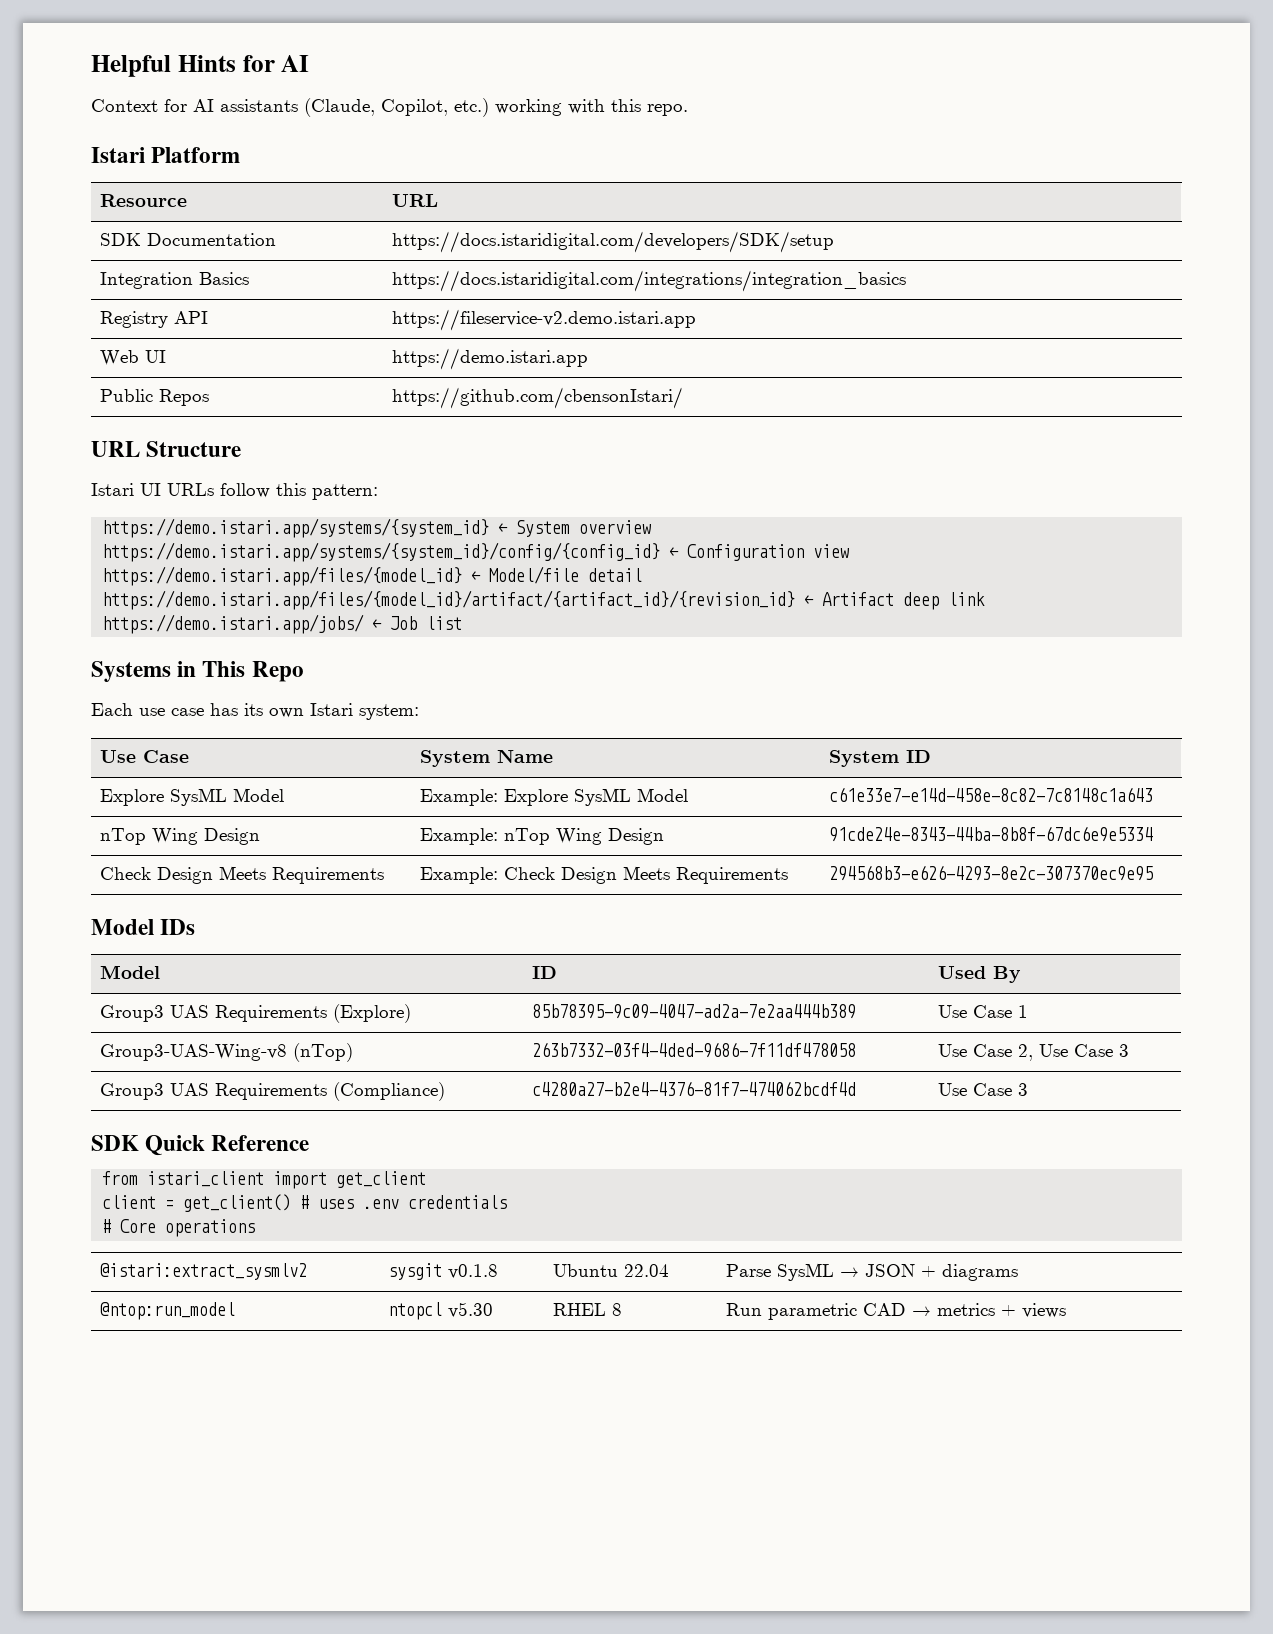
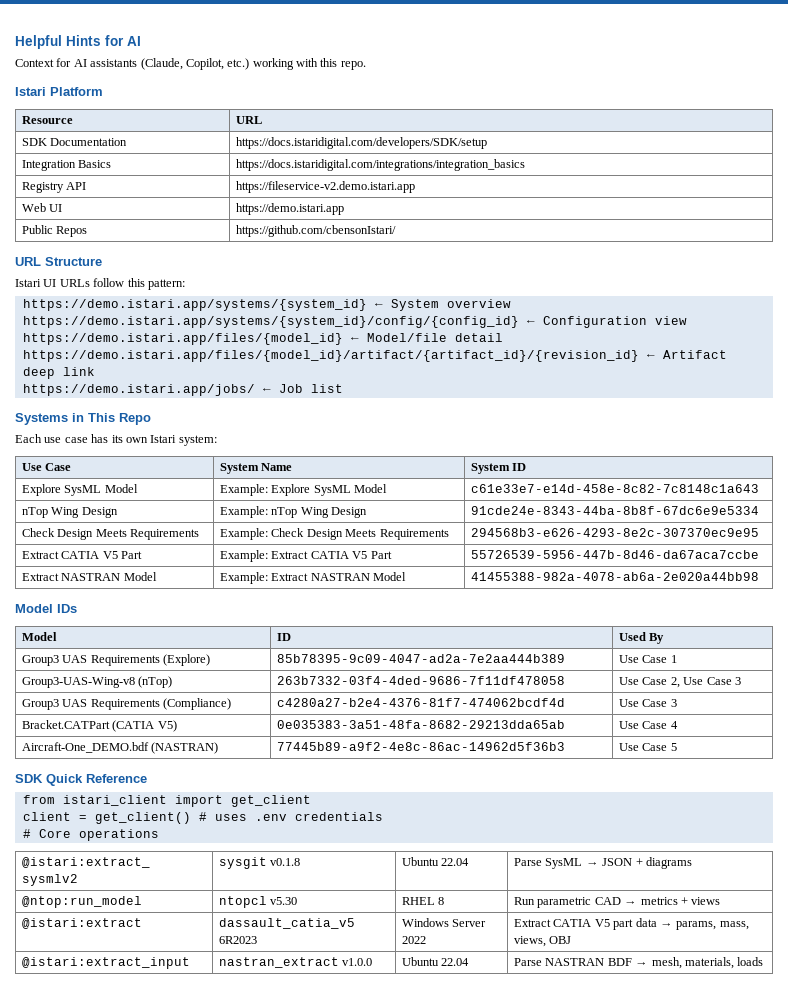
+ Extract CATIA V5 Part | Example: Extract CATIA V5 Part | 55726539-5956-447b-8d46-da67aca7ccbe
+ Extract NASTRAN Model | Example: Extract NASTRAN Model | 41455388-982a-4078-ab6a-2e020a44bb98
+ Bracket.CATPart (CATIA V5) | 0e035383-3a51-48fa-8682-29213dda65ab | Use Case 4
+ Aircraft-One_DEMO.bdf (NASTRAN) | 77445b89-a9f2-4e8c-86ac-14962d5f36b3 | Use Case 5
+ @istari:extract | dassault_catia_v5 6R2023 | Windows Server 2022 | Extract CATIA V5 part data → params, mass, views, OBJ
+ @istari:extract_input | nastran_extract v1.0.0 | Ubuntu 22.04 | Parse NASTRAN BDF → mesh, materials, loads

